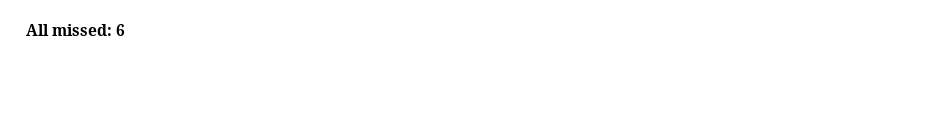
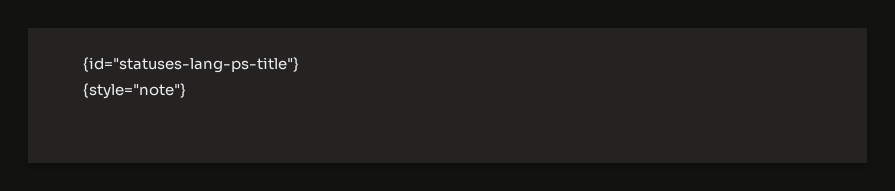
- All missed: 6
+ {id="statuses-lang-ps-title"}
+ {style="note"}

